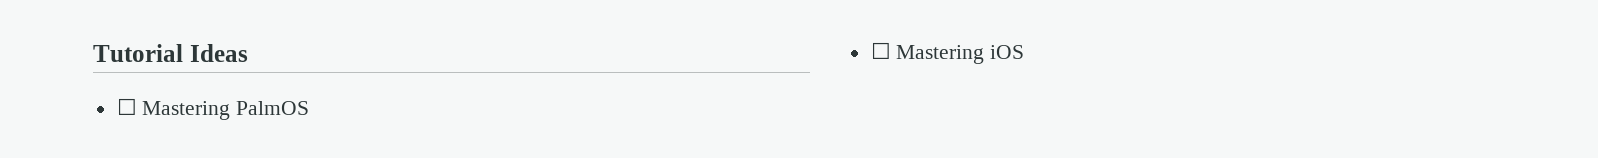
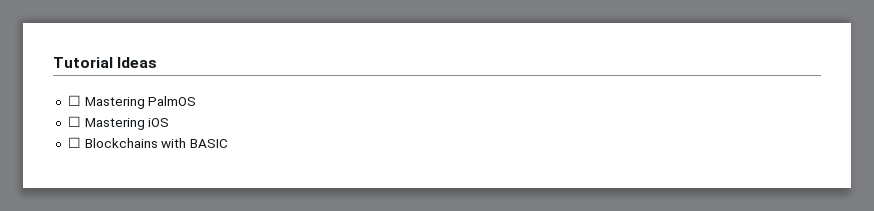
+ ☐ Blockchains with BASIC

